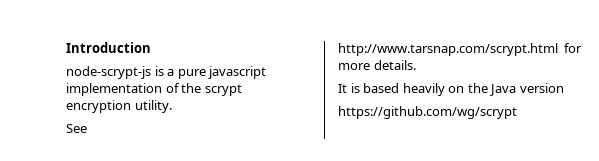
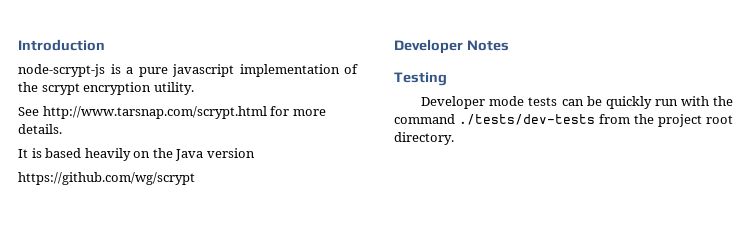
+ Developer Notes
+ Testing
+ Developer mode tests can be quickly run with the command ./tests/dev-tests from the project root directory.

